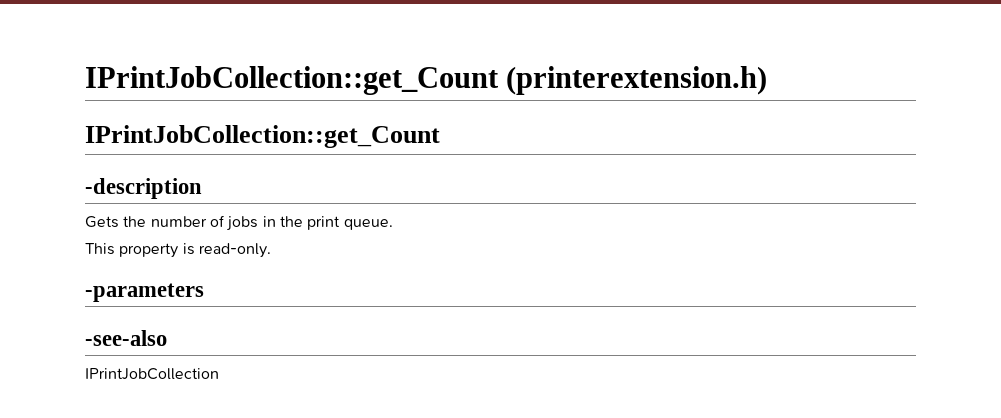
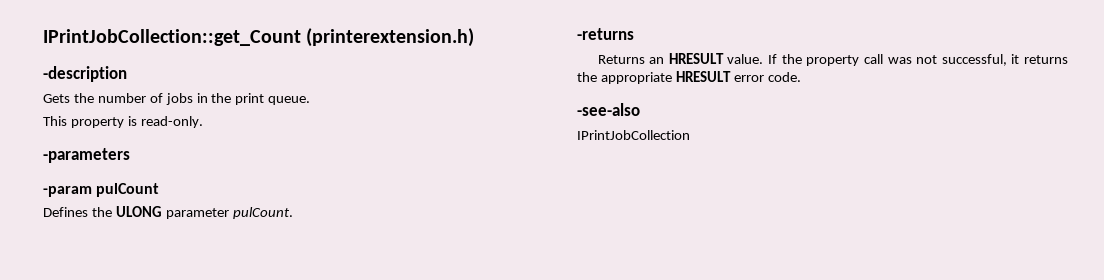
  IPrintJobCollection::get_Count (printerextension.h)
- IPrintJobCollection::get_Count
+ -param pulCount
+ Defines the ULONG parameter pulCount.
+ -returns
+ Returns an HRESULT value. If the property call was not successful, it returns the appropriate HRESULT error code.

